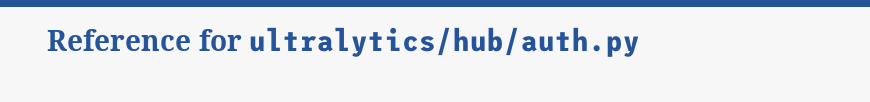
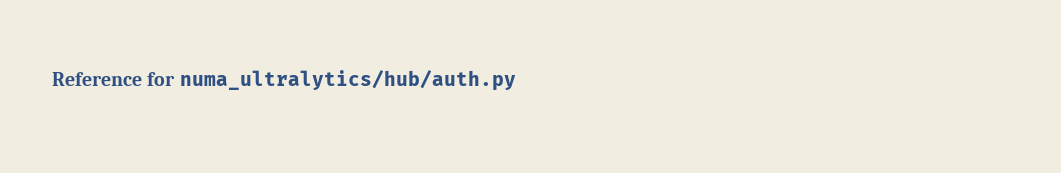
- Reference for ultralytics/hub/auth.py
+ Reference for numa_ultralytics/hub/auth.py

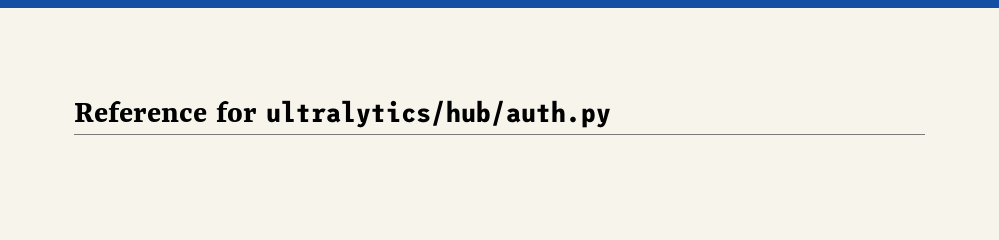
- Reference for numa_ultralytics/hub/auth.py
+ Reference for ultralytics/hub/auth.py

